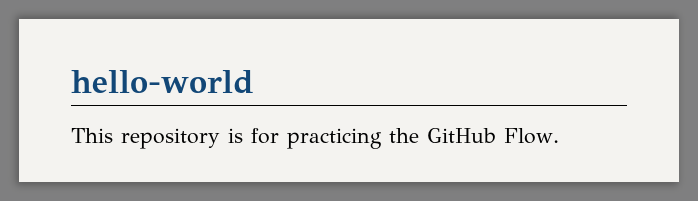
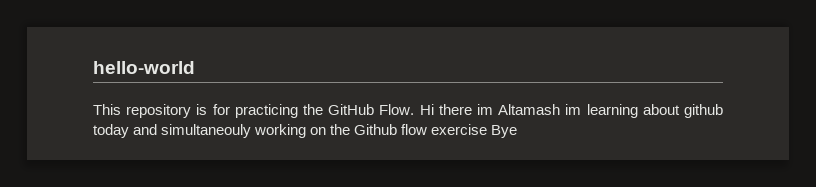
+ Hi there im Altamash im learning about github today and simultaneouly working on the Github flow exercise Bye

